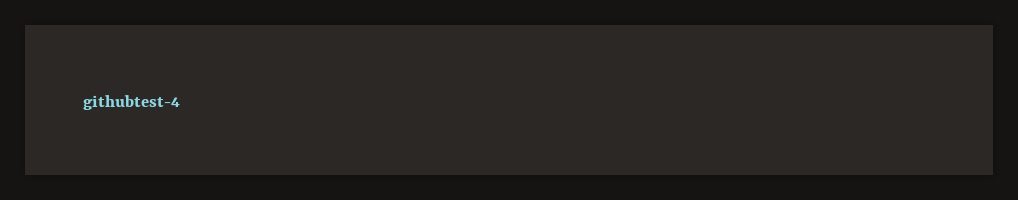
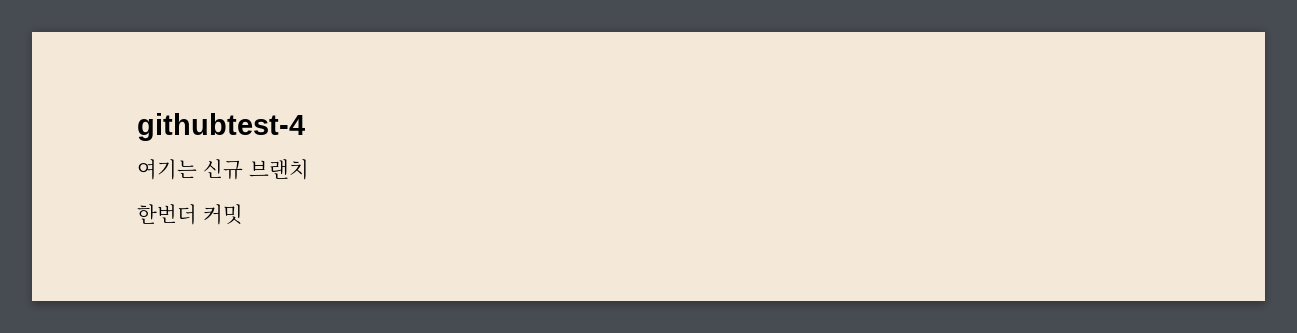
+ 여기는 신규 브랜치
+ 한번더 커밋

